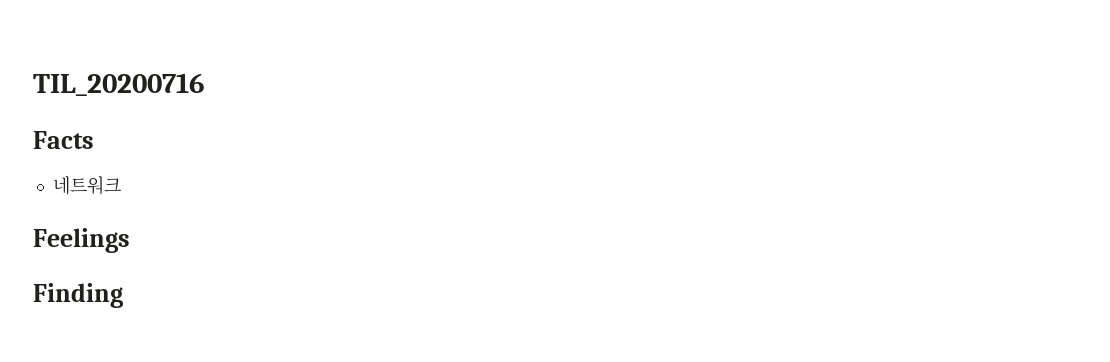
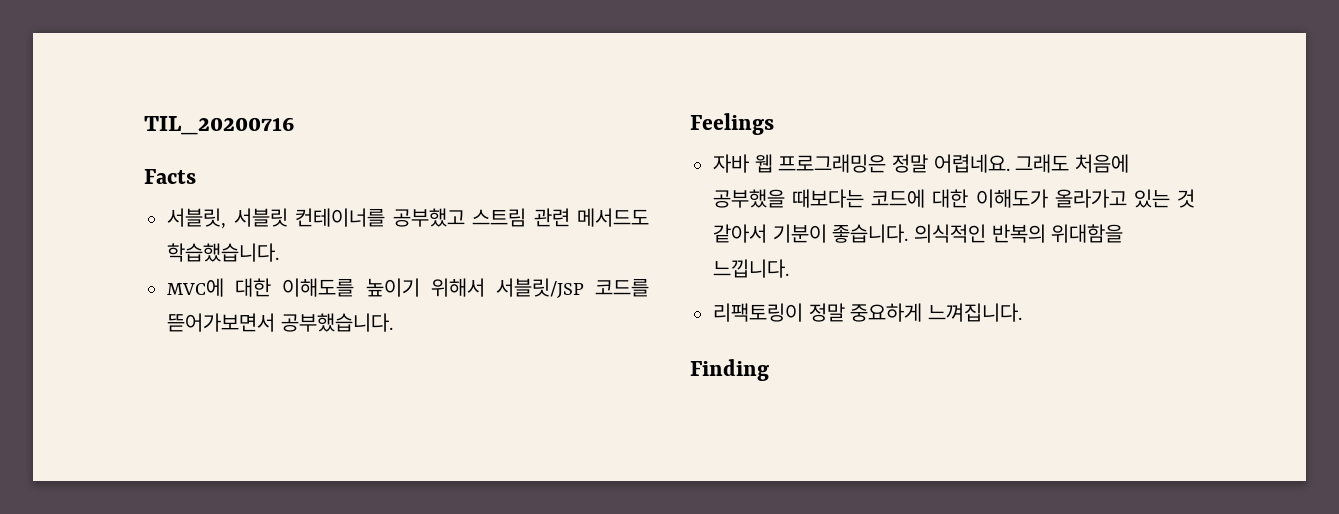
- 네트워크
+ 서블릿, 서블릿 컨테이너를 공부했고 스트림 관련 메서드도 학습했습니다.
+ MVC에 대한 이해도를 높이기 위해서 서블릿/JSP 코드를 뜯어가보면서 공부했습니다.
  Feelings
+ 자바 웹 프로그래밍은 정말 어렵네요. 그래도 처음에 공부했을 때보다는 코드에 대한 이해도가 올라가고 있는 것 같아서 기분이 좋습니다. 의식적인 반복의 위대함을 느낍니다.
+ 리팩토링이 정말 중요하게 느껴집니다.

